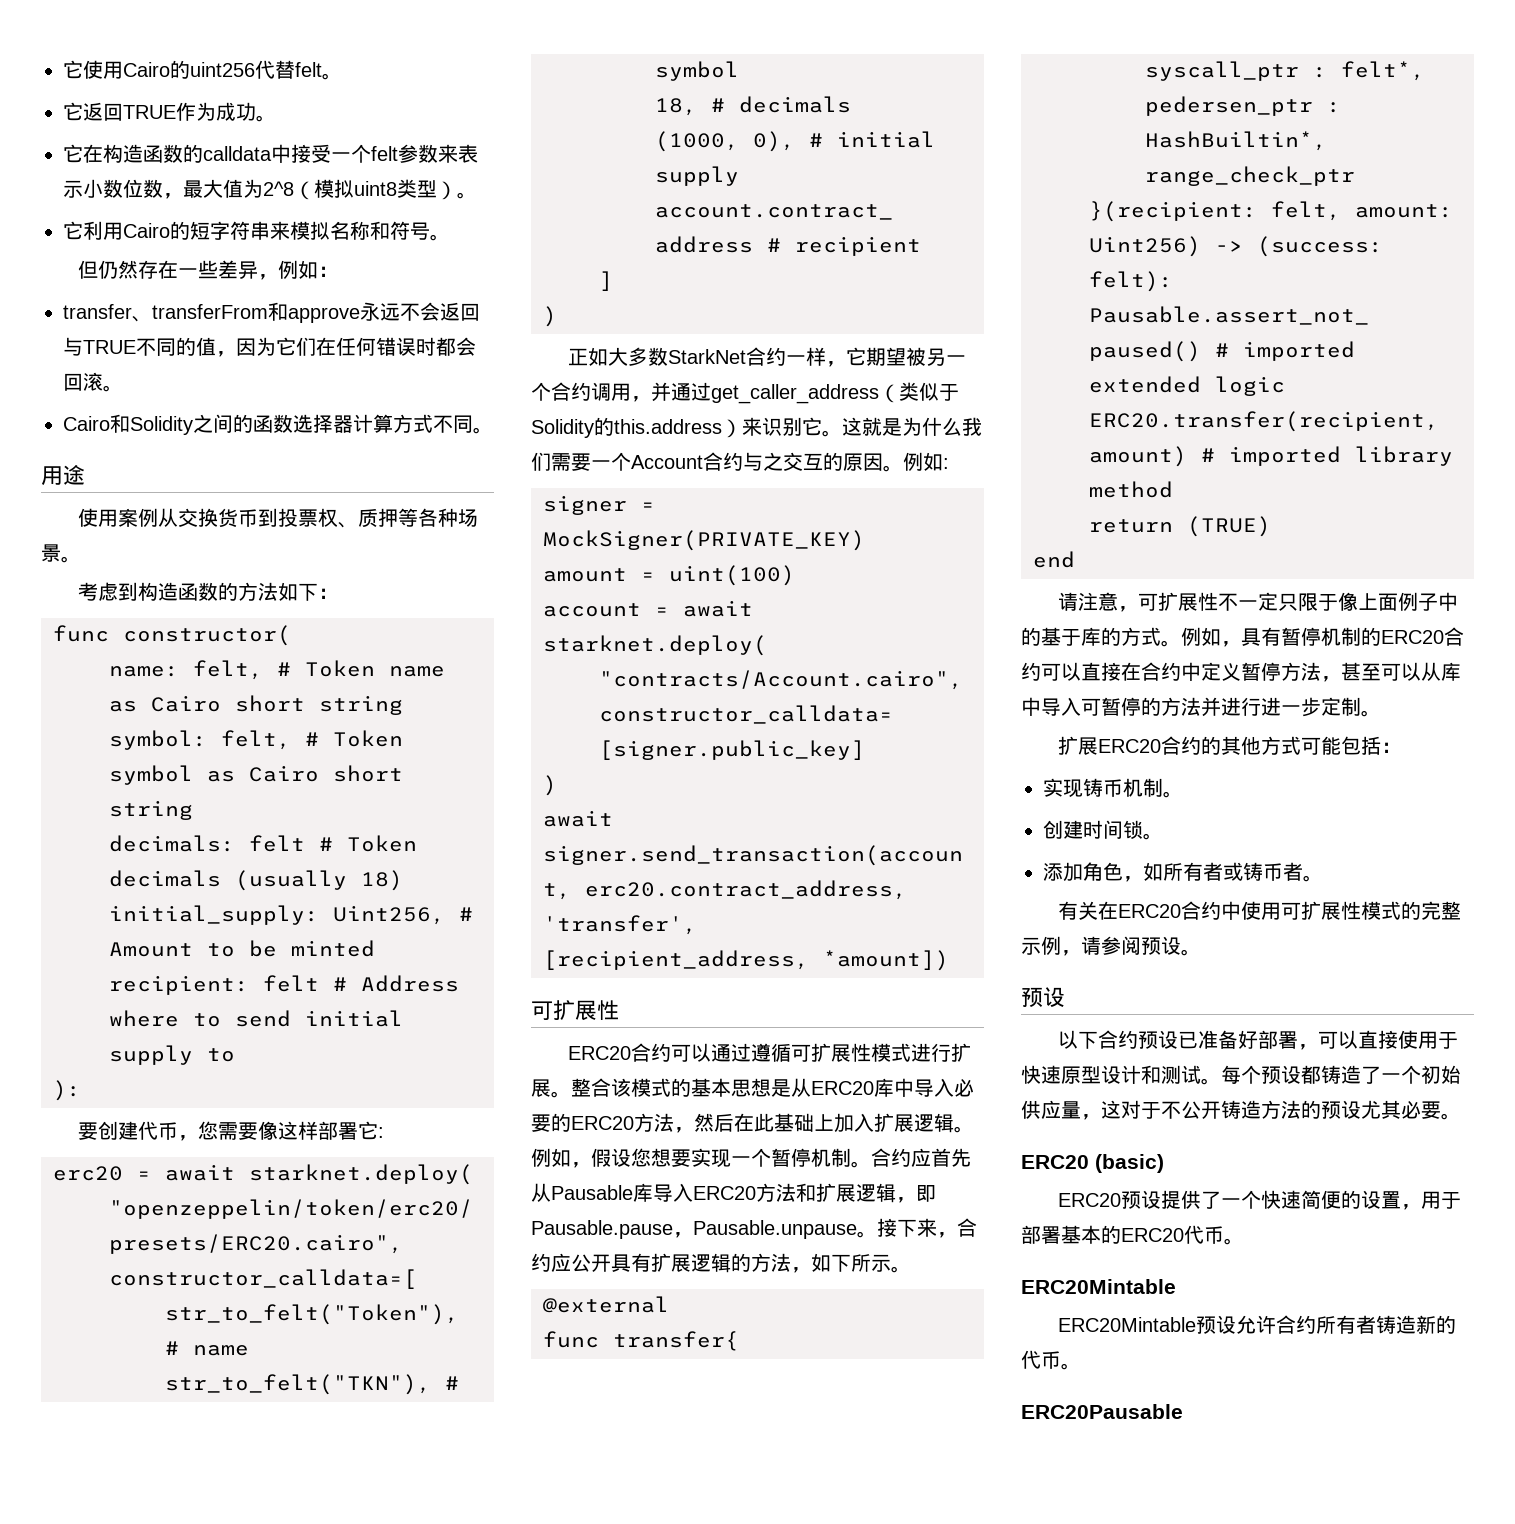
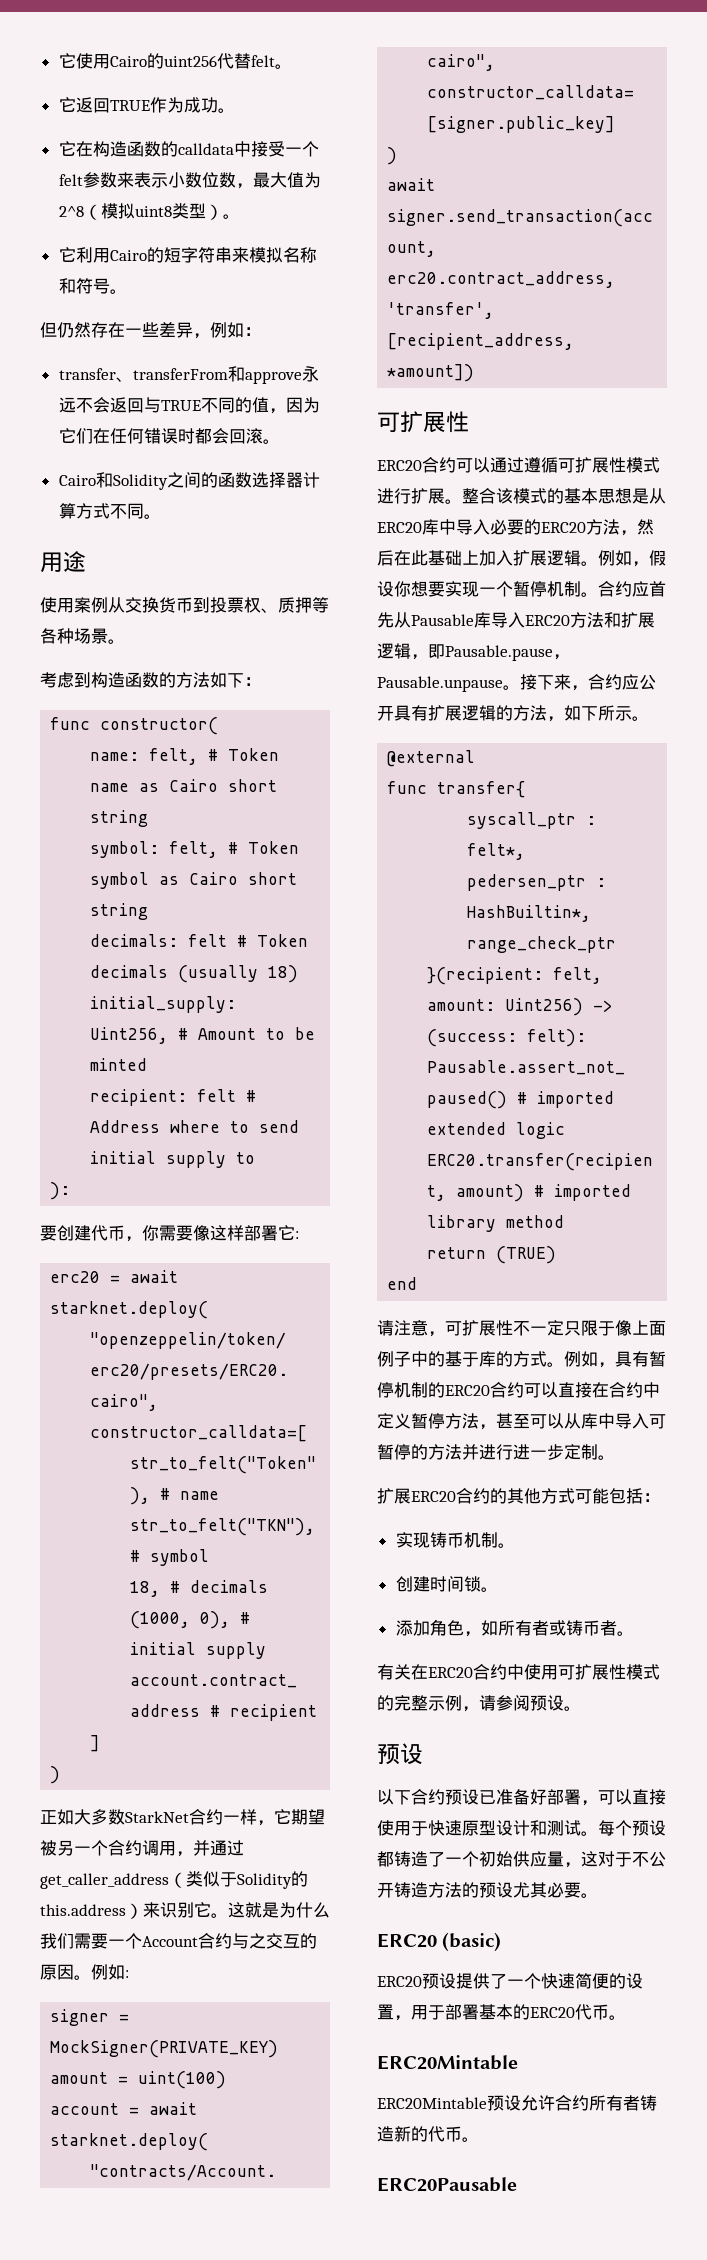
- 要创建代币，您需要像这样部署它:
+ 要创建代币，你需要像这样部署它:
- 例如，假设您想要实现一个暂停机制。
+ 例如，假设你想要实现一个暂停机制。

